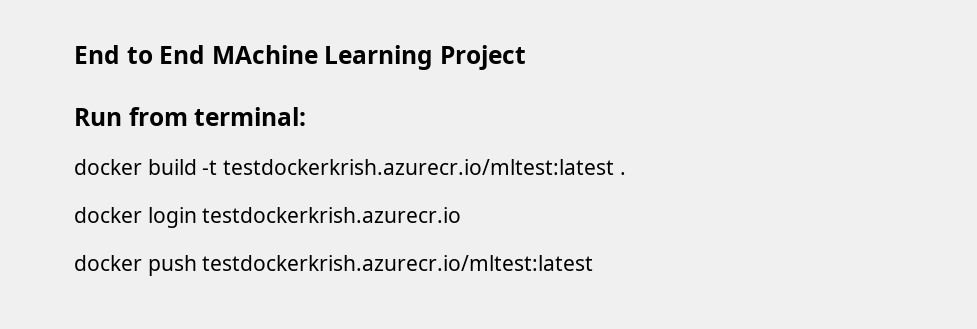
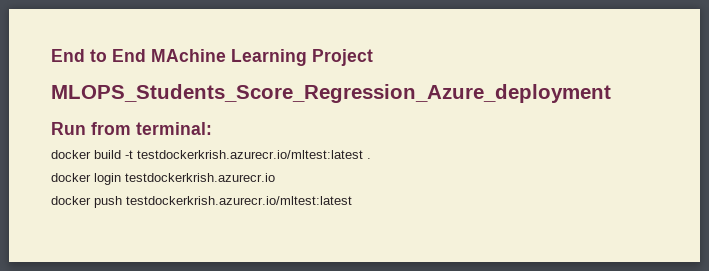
+ MLOPS_Students_Score_Regression_Azure_deployment

